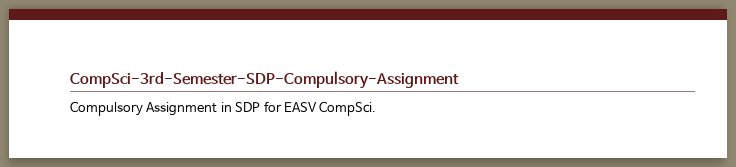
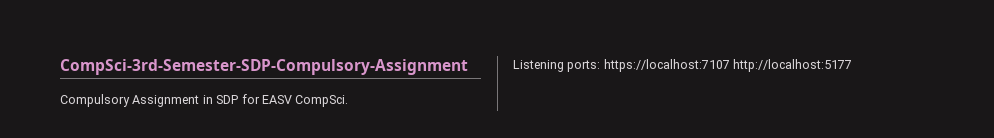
+ Listening ports: https://localhost:7107 http://localhost:5177

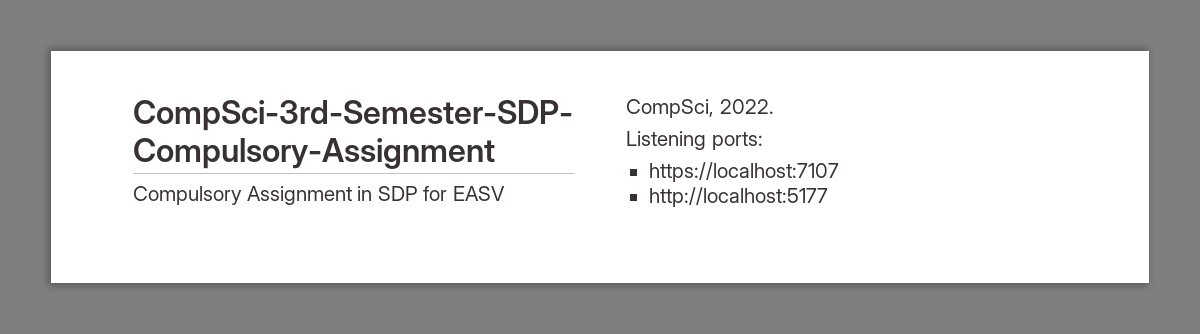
- Compulsory Assignment in SDP for EASV CompSci.
+ Compulsory Assignment in SDP for EASV CompSci, 2022.
- Listening ports: https://localhost:7107 http://localhost:5177
+ Listening ports:
+ https://localhost:7107
+ http://localhost:5177

